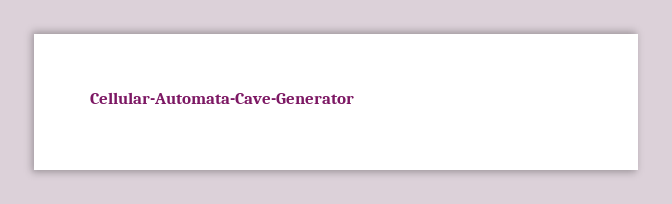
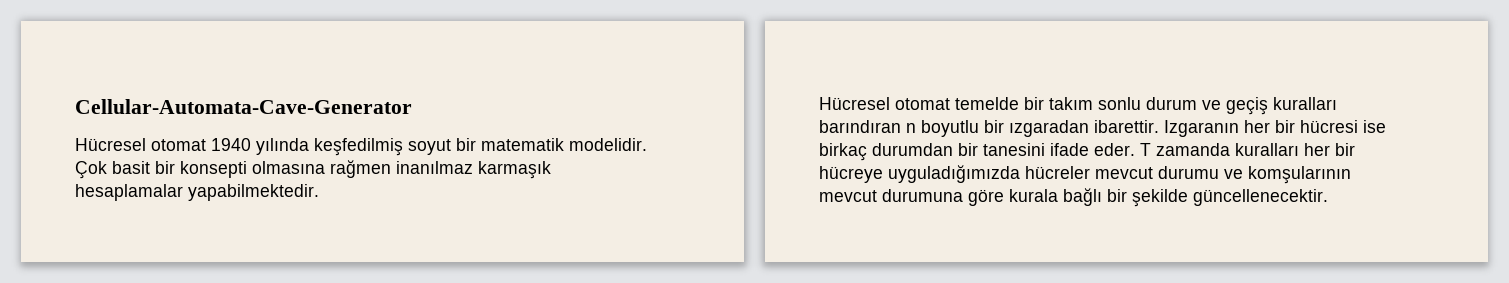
+ Hücresel otomat 1940 yılında keşfedilmiş soyut bir matematik modelidir. Çok basit bir konsepti olmasına rağmen inanılmaz karmaşık hesaplamalar yapabilmektedir.
+ Hücresel otomat temelde bir takım sonlu durum ve geçiş kuralları barındıran n boyutlu bir ızgaradan ibarettir. Izgaranın her bir hücresi ise birkaç durumdan bir tanesini ifade eder. T zamanda kuralları her bir hücreye uyguladığımızda hücreler mevcut durumu ve komşularının mevcut durumuna göre kurala bağlı bir şekilde güncellenecektir.

